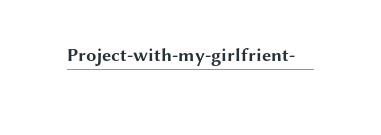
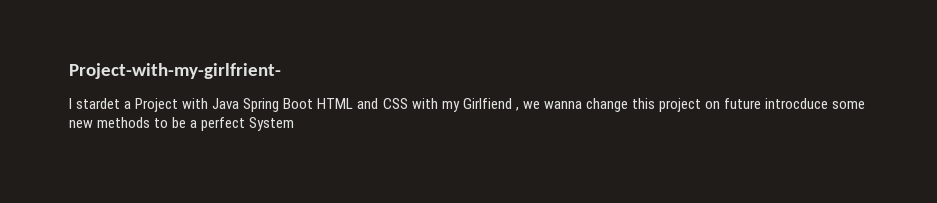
+ I stardet a Project with Java Spring Boot HTML and CSS with my Girlfiend , we wanna change this project on future introcduce some new methods to be a perfect System

